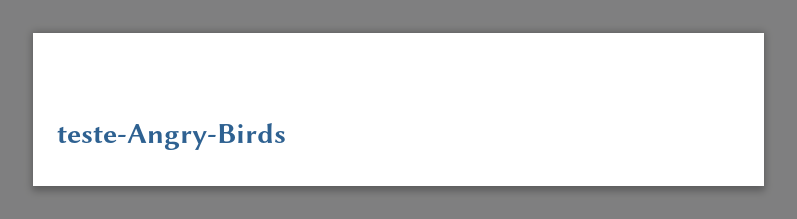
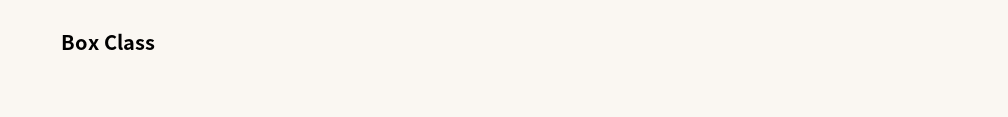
- teste-Angry-Birds
+ Box Class

